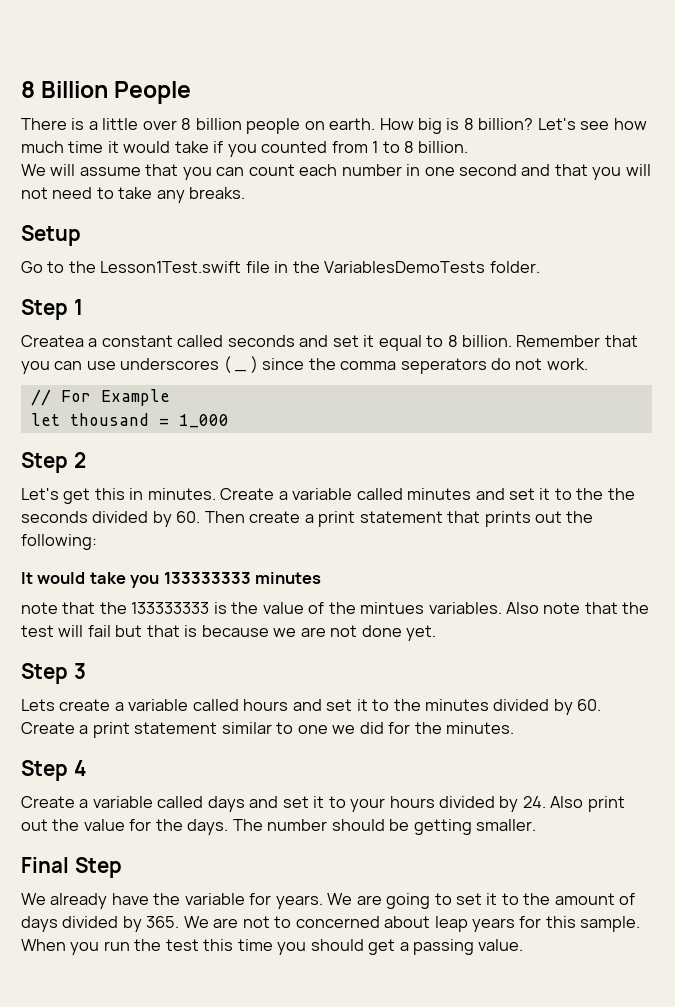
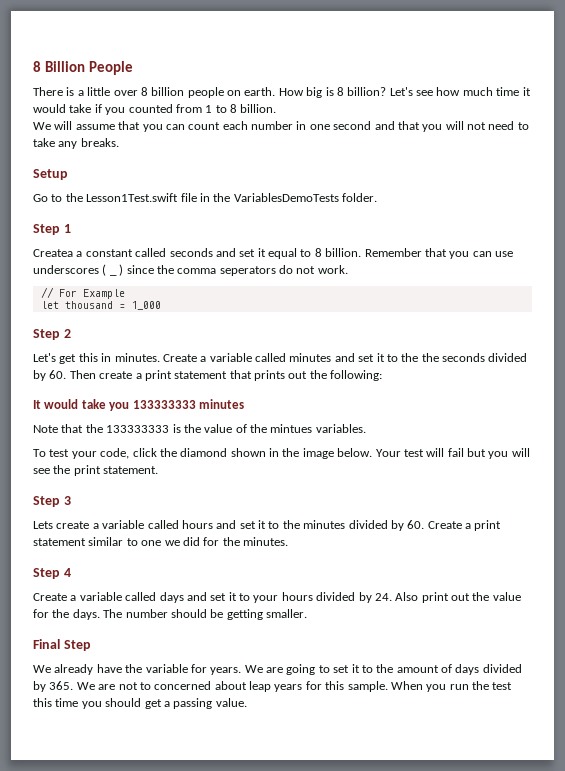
- note that the 133333333 is the value of the mintues variables. Also note that the test will fail but that is because we are not done yet.
+ Note that the 133333333 is the value of the mintues variables.
+ To test your code, click the diamond shown in the image below. Your test will fail but you will see the print statement.

